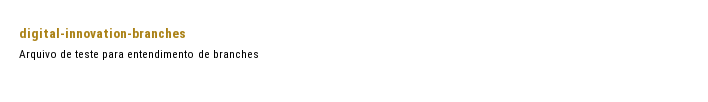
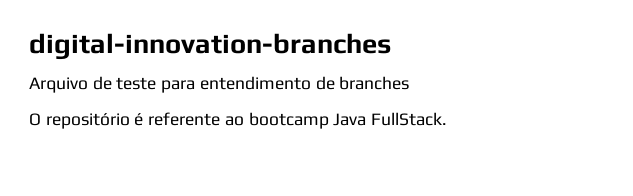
+ O repositório é referente ao bootcamp Java FullStack.

